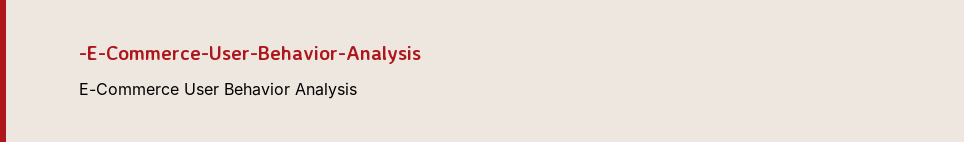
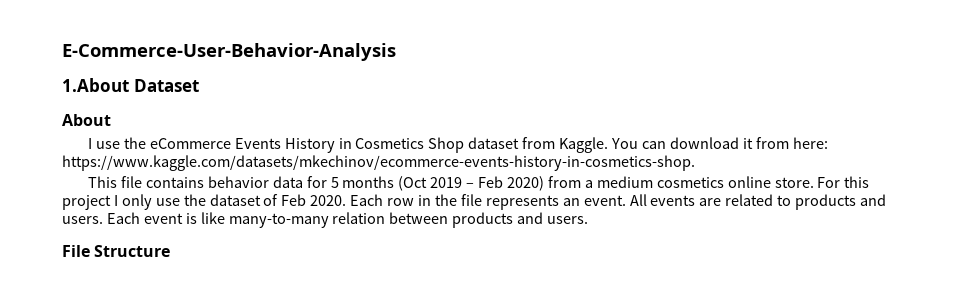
- -E-Commerce-User-Behavior-Analysis
- E-Commerce User Behavior Analysis
+ E-Commerce-User-Behavior-Analysis
+ 1.About Dataset
+ About
+ I use the eCommerce Events History in Cosmetics Shop dataset from Kaggle. You can download it from here: https://www.kaggle.com/datasets/mkechinov/ecommerce-events-history-in-cosmetics-shop.
+ This file contains behavior data for 5 months (Oct 2019 – Feb 2020) from a medium cosmetics online store. For this project I only use the dataset of Feb 2020. Each row in the file represents an event. All events are related to products and users. Each event is like many-to-many relation between products and users.
+ File Structure

